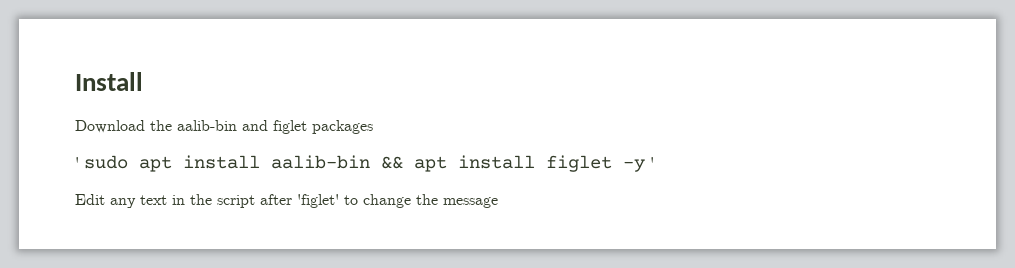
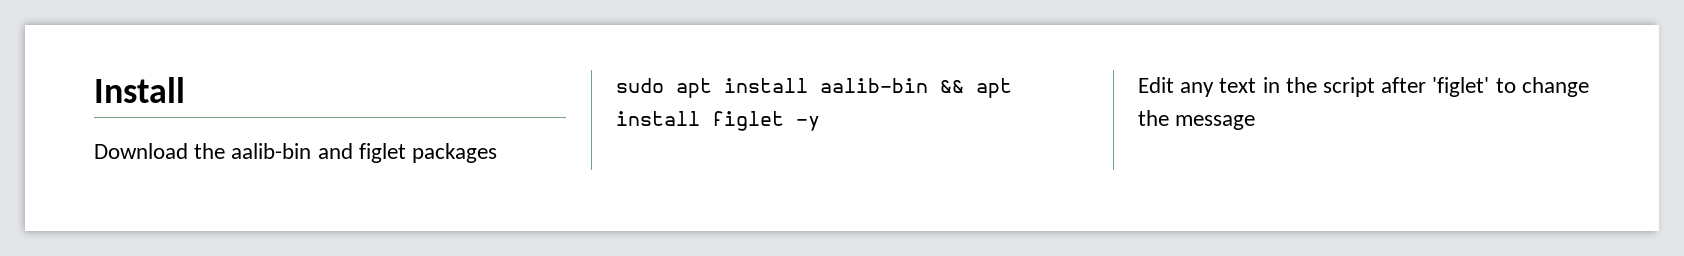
- ' sudo apt install aalib-bin && apt install figlet -y '
+ sudo apt install aalib-bin && apt install figlet -y

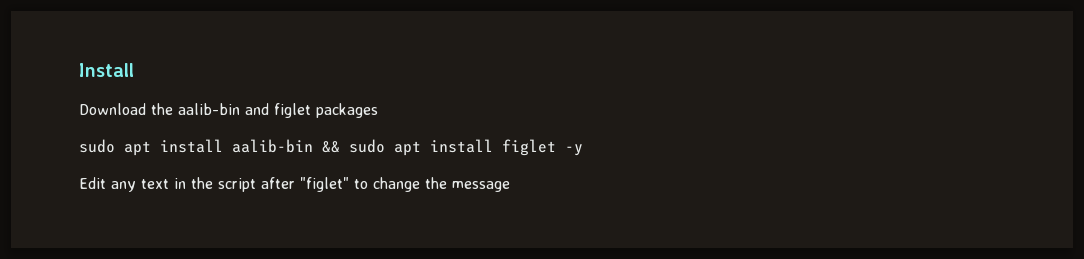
- sudo apt install aalib-bin && apt install figlet -y
+ sudo apt install aalib-bin && sudo apt install figlet -y
- Edit any text in the script after 'figlet' to change the message
+ Edit any text in the script after "figlet" to change the message

